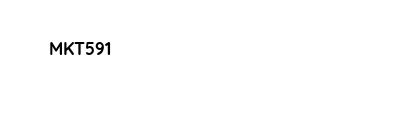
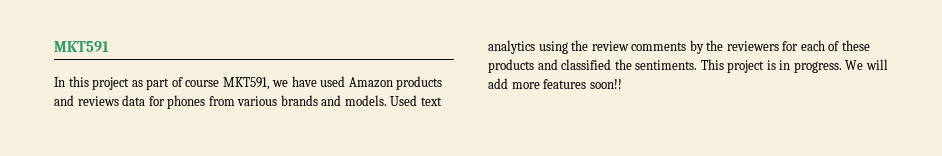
+ In this project as part of course MKT591, we have used Amazon products and reviews data for phones from various brands and models. Used text analytics using the review comments by the reviewers for each of these products and classified the sentiments. This project is in progress. We will add more features soon!!

